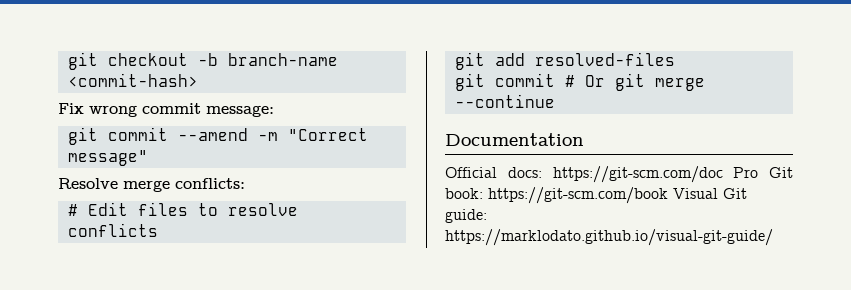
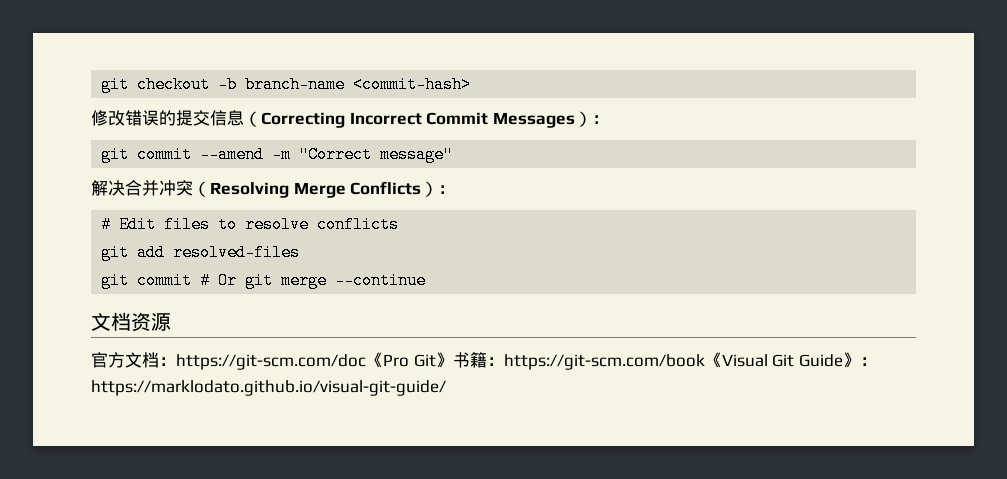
- Fix wrong commit message:
+ 修改错误的提交信息（Correcting Incorrect Commit Messages）：
- Resolve merge conflicts:
+ 解决合并冲突（Resolving Merge Conflicts）：
- Documentation
- Official docs: https://git-scm.com/doc Pro Git book: https://git-scm.com/book Visual Git guide: https://marklodato.github.io/visual-git-guide/
+ 文档资源
+ 官方文档：https://git-scm.com/doc《Pro Git》书籍：https://git-scm.com/book《Visual Git Guide》：https://marklodato.github.io/visual-git-guide/

